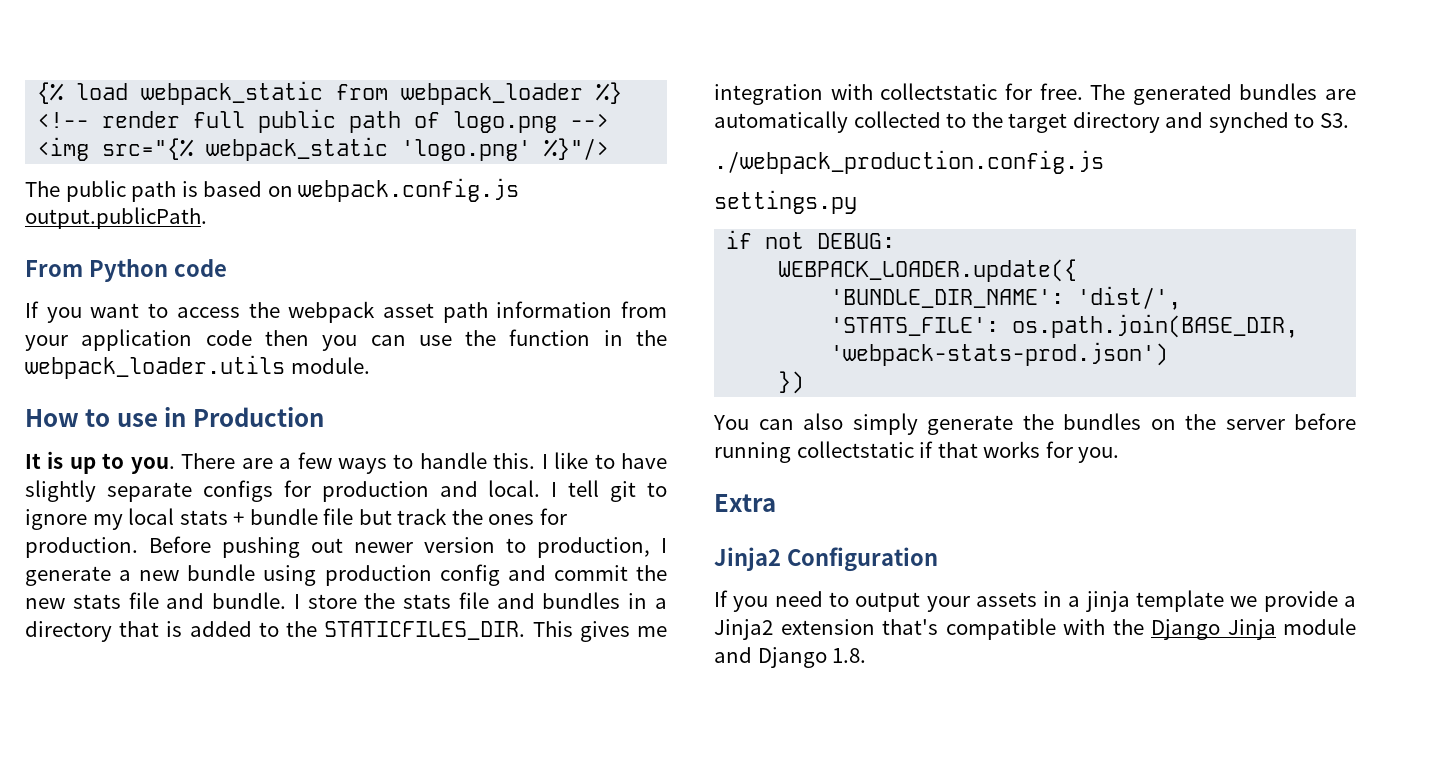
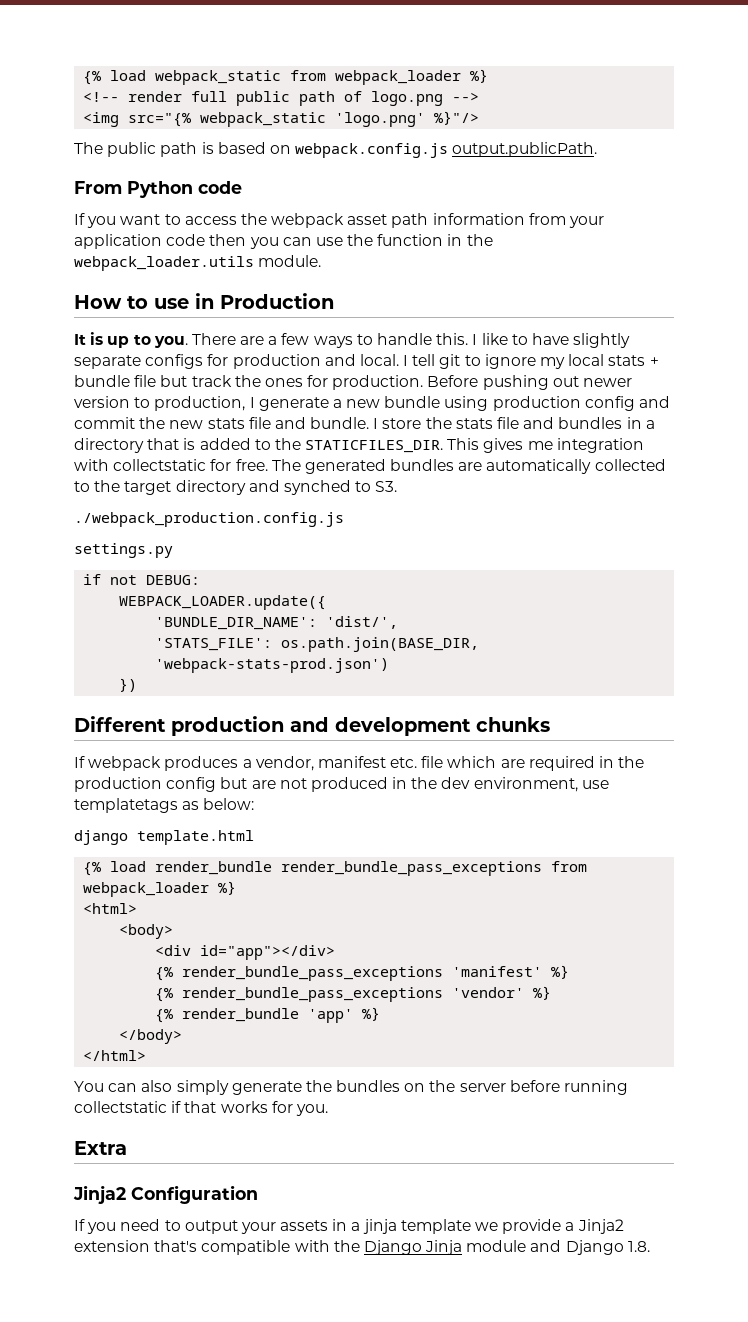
+ Different production and development chunks
+ If webpack produces a vendor, manifest etc. file which are required in the production config but are not produced in the dev environment, use templatetags as below:
+ django template.html
+ {% load render_bundle render_bundle_pass_exceptions from webpack_loader %}
+ <html>
+ <body>
+ <div id="app"></div>
+ {% render_bundle_pass_exceptions 'manifest' %}
+ {% render_bundle_pass_exceptions 'vendor' %}
+ {% render_bundle 'app' %}
+ </body>
+ </html>

